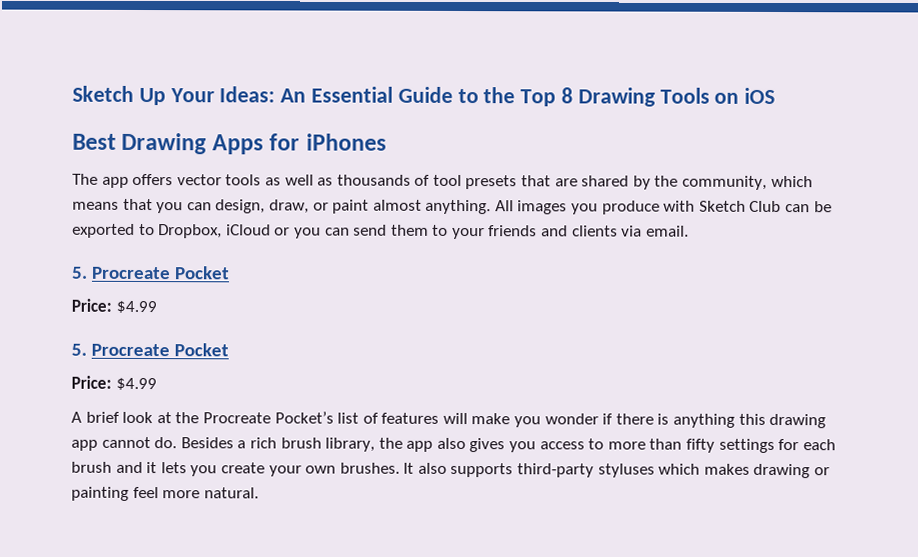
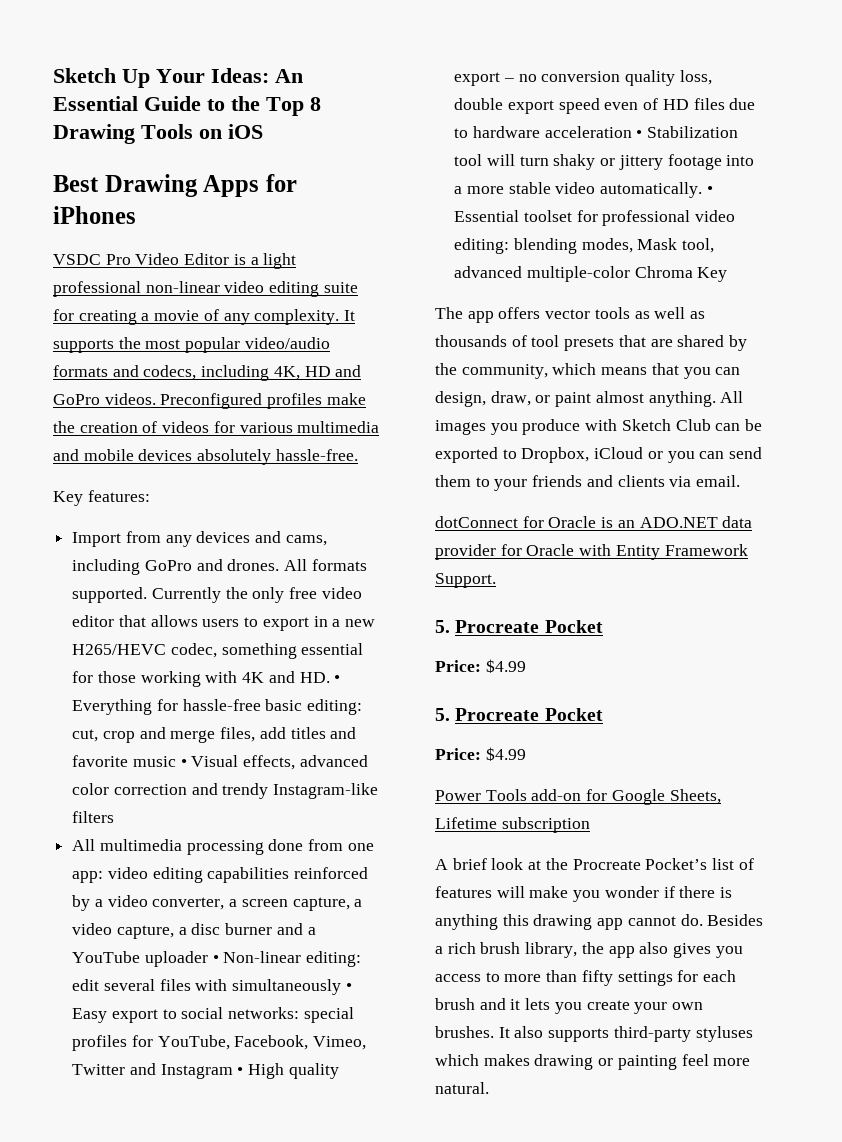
+ VSDC Pro Video Editor is a light professional non-linear video editing suite for creating a movie of any complexity. It supports the most popular video/audio formats and codecs, including 4K, HD and GoPro videos. Preconfigured profiles make the creation of videos for various multimedia and mobile devices absolutely hassle-free.
+ Key features:
+ Import from any devices and cams, including GoPro and drones. All formats supported. Сurrently the only free video editor that allows users to export in a new H265/HEVC codec, something essential for those working with 4K and HD. • Everything for hassle-free basic editing: cut, crop and merge files, add titles and favorite music • Visual effects, advanced color correction and trendy Instagram-like filters
+ All multimedia processing done from one app: video editing capabilities reinforced by a video converter, a screen capture, a video capture, a disc burner and a YouTube uploader • Non-linear editing: edit several files with simultaneously • Easy export to social networks: special profiles for YouTube, Facebook, Vimeo, Twitter and Instagram • High quality export – no conversion quality loss, double export speed even of HD files due to hardware acceleration • Stabilization tool will turn shaky or jittery footage into a more stable video automatically. • Essential toolset for professional video editing: blending modes, Mask tool, advanced multiple-color Chroma Key
+ dotConnect for Oracle is an ADO.NET data provider for Oracle with Entity Framework Support.
+ Power Tools add-on for Google Sheets, Lifetime subscription

